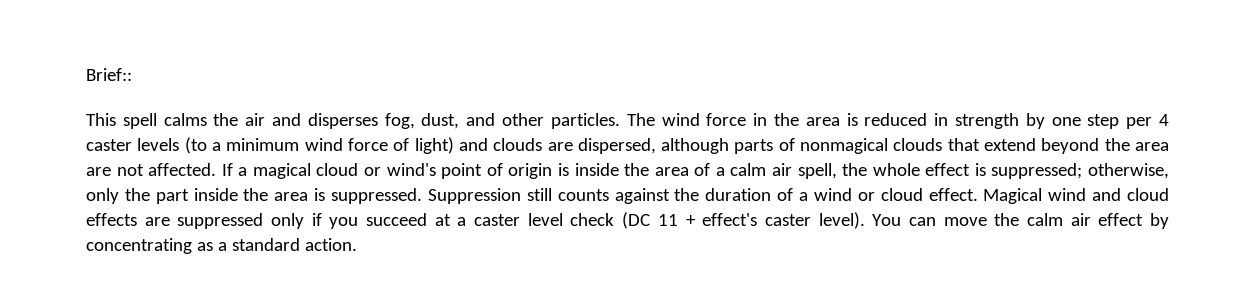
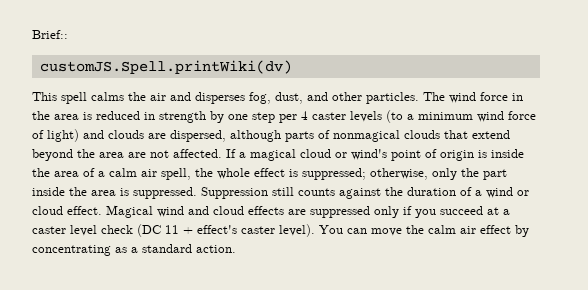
+ customJS.Spell.printWiki(dv)

